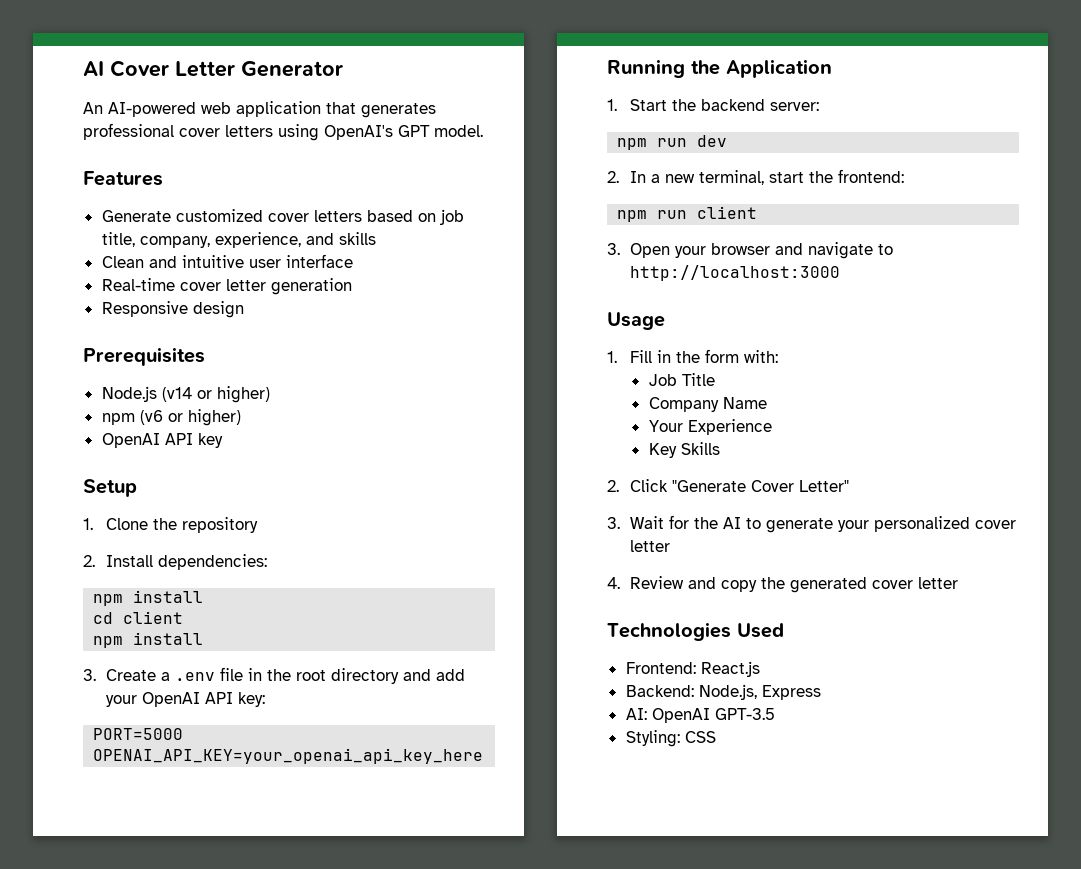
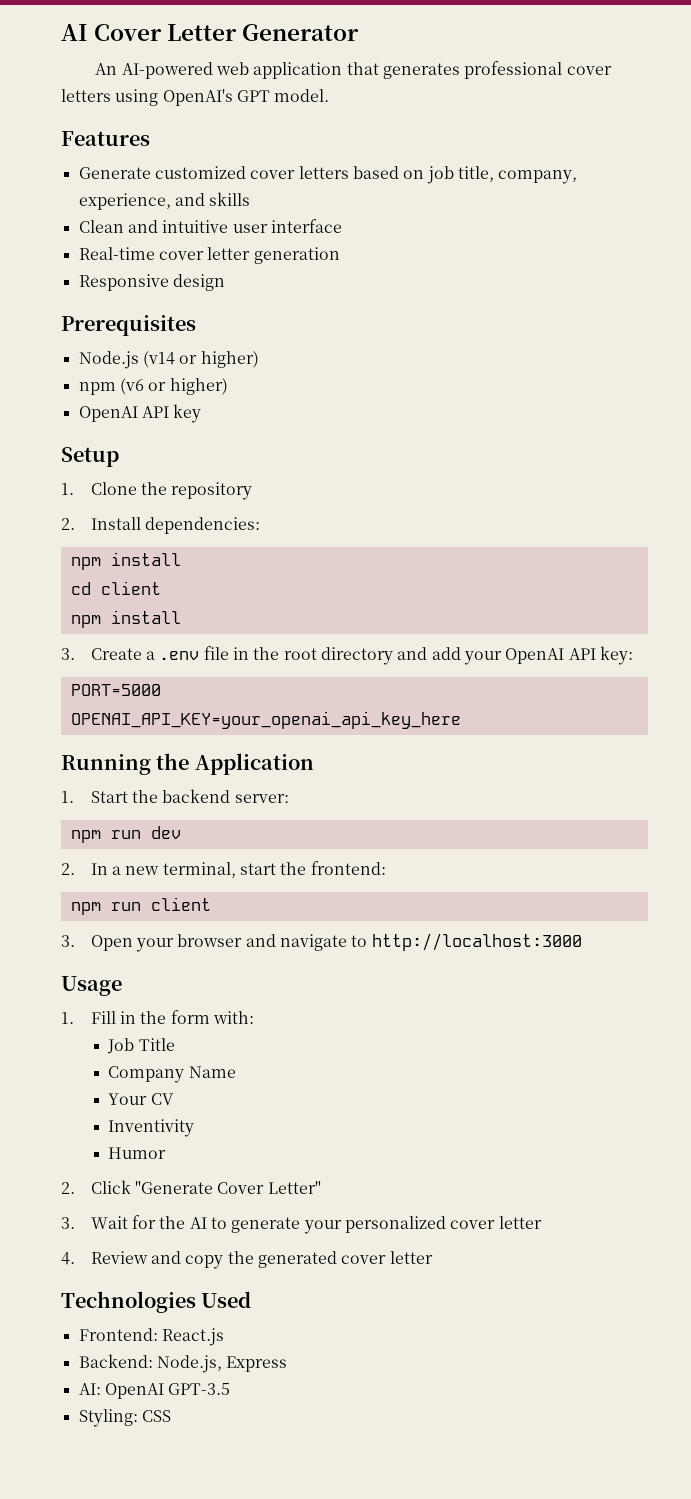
- Your Experience
- Key Skills
+ Your CV
+ Inventivity
+ Humor

